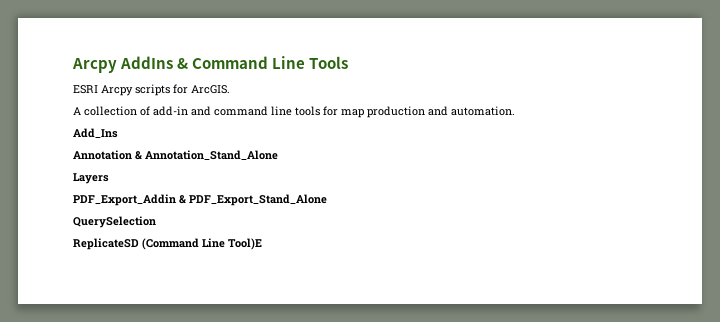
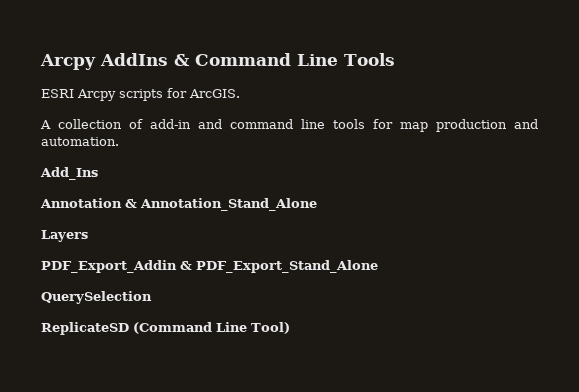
- ReplicateSD (Command Line Tool)E
+ ReplicateSD (Command Line Tool)

